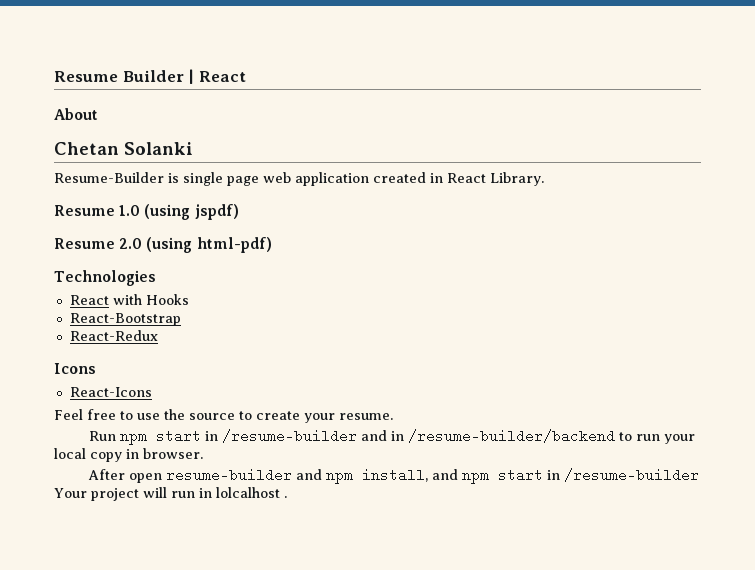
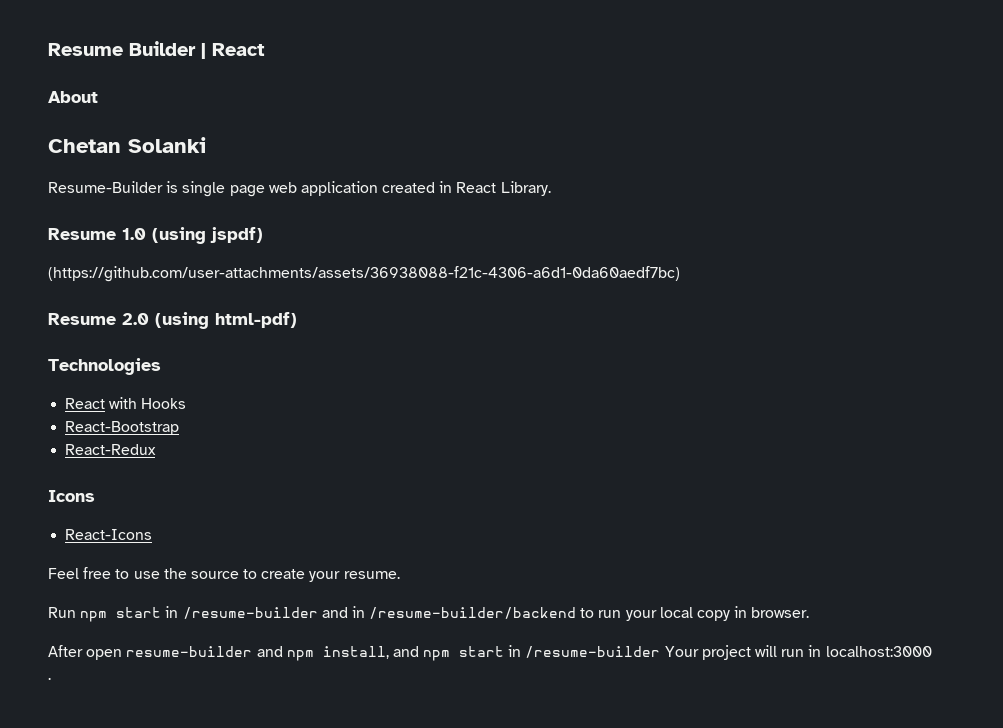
+ (https://github.com/user-attachments/assets/36938088-f21c-4306-a6d1-0da60aedf7bc)
- After open resume-builder and npm install, and npm start in /resume-builder Your project will run in lolcalhost .
+ After open resume-builder and npm install, and npm start in /resume-builder Your project will run in localhost:3000 .

